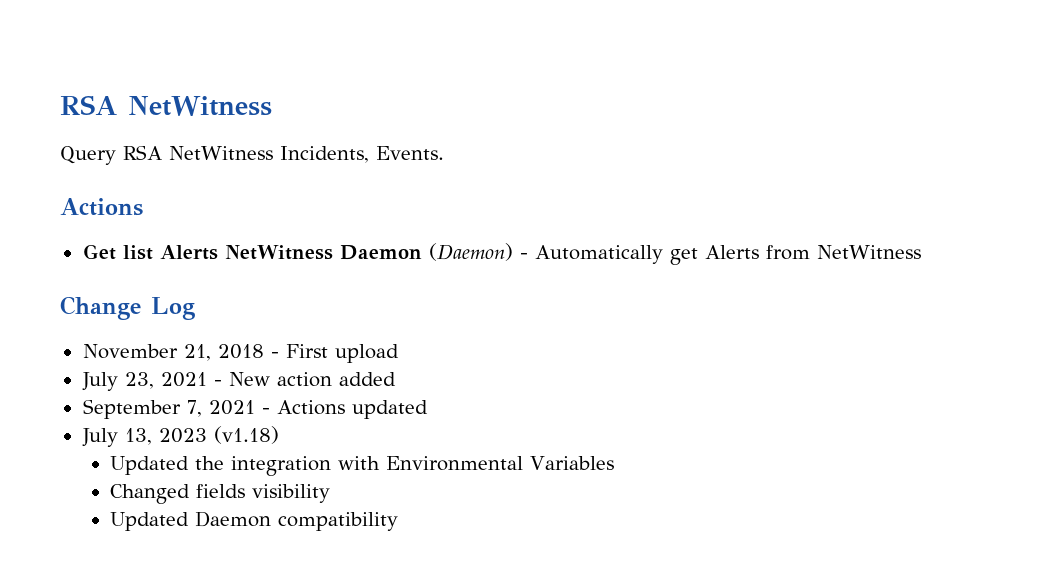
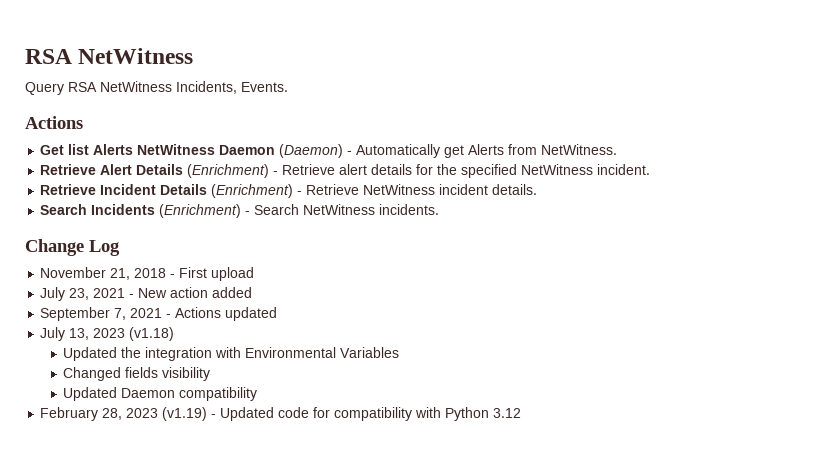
- Get list Alerts NetWitness Daemon (Daemon) - Automatically get Alerts from NetWitness
+ Get list Alerts NetWitness Daemon (Daemon) - Automatically get Alerts from NetWitness.
+ Retrieve Alert Details (Enrichment) - Retrieve alert details for the specified NetWitness incident.
+ Retrieve Incident Details (Enrichment) - Retrieve NetWitness incident details.
+ Search Incidents (Enrichment) - Search NetWitness incidents.
+ February 28, 2023 (v1.19) - Updated code for compatibility with Python 3.12

